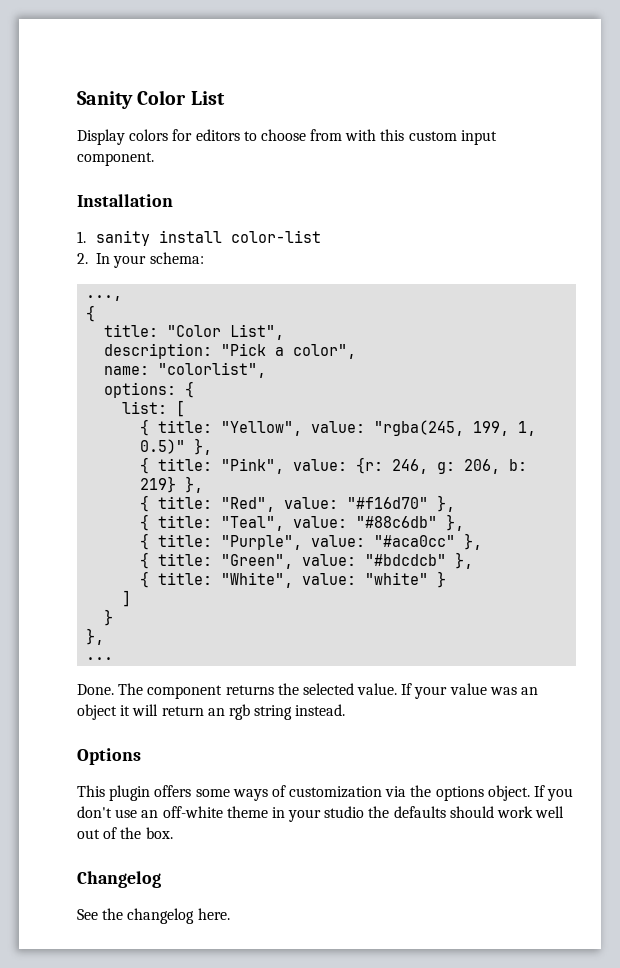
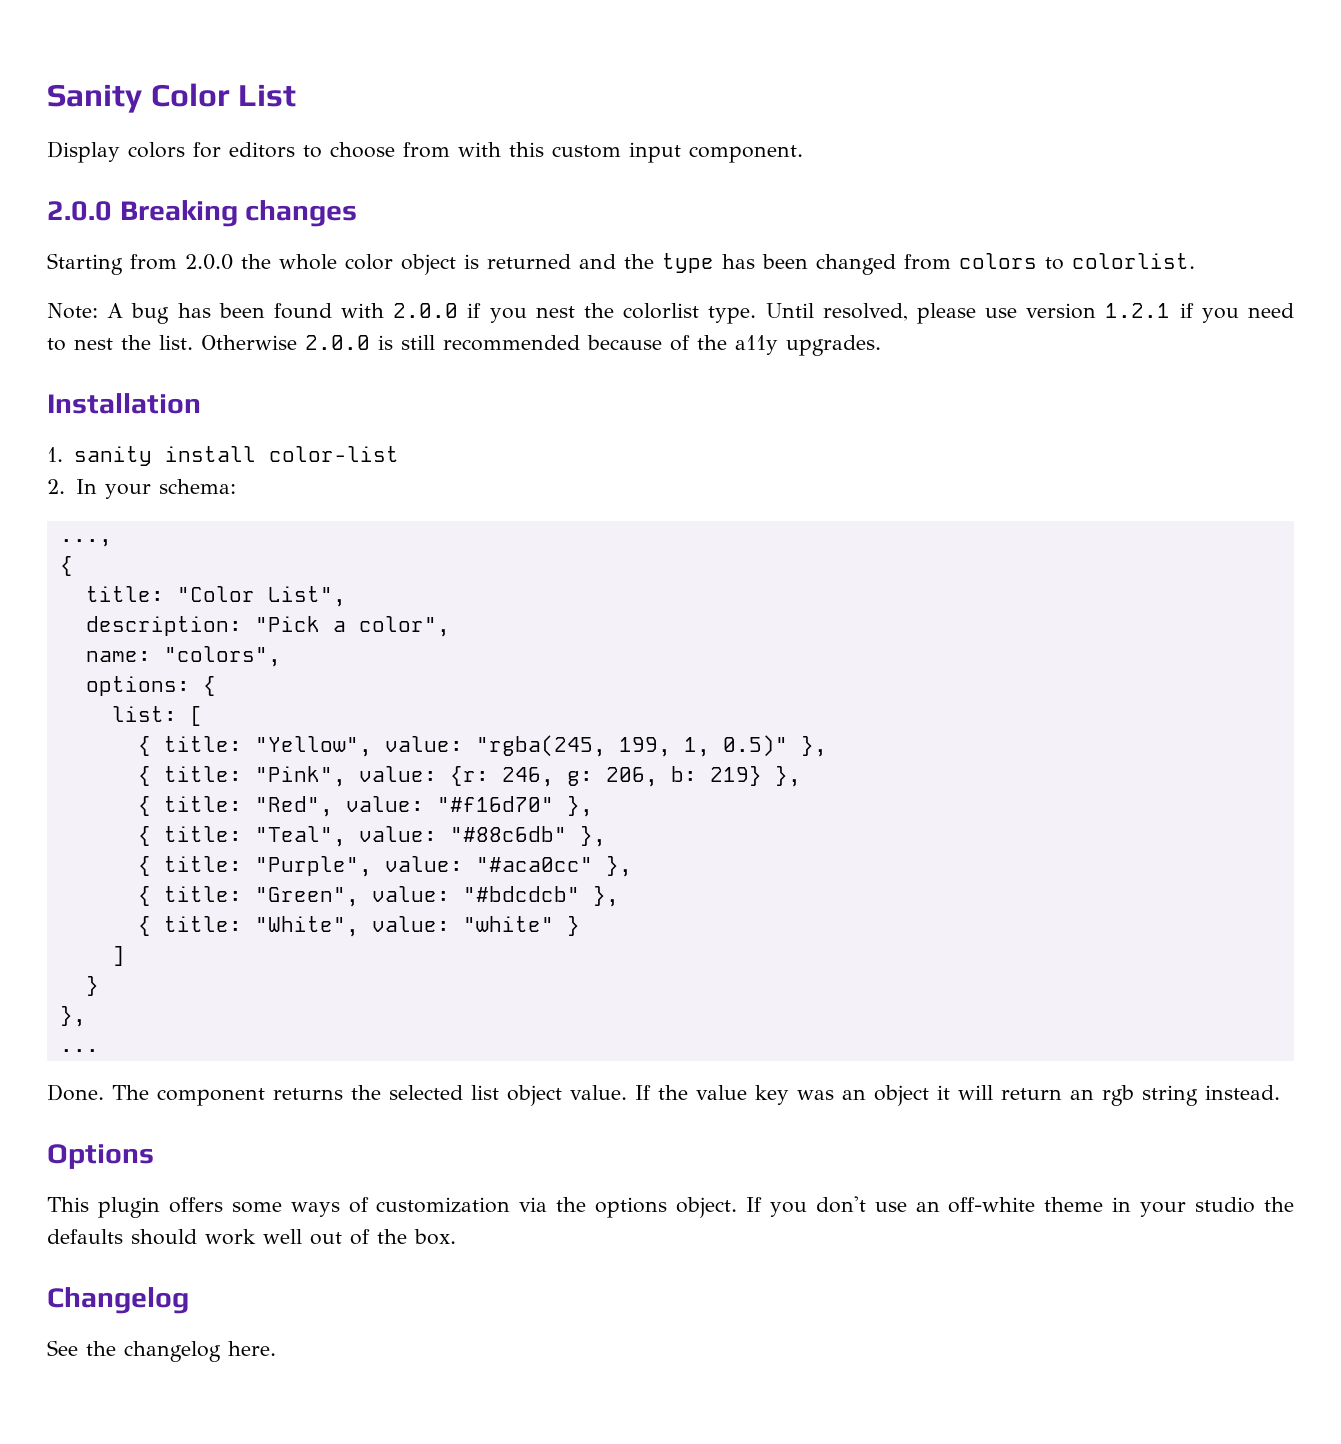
+ 2.0.0 Breaking changes
+ Starting from 2.0.0 the whole color object is returned and the type has been changed from colors to colorlist.
+ Note: A bug has been found with 2.0.0 if you nest the colorlist type. Until resolved, please use version 1.2.1 if you need to nest the list. Otherwise 2.0.0 is still recommended because of the a11y upgrades.
- name: "colorlist",
+ name: "colors",
- The component returns the selected value. If your value was an object it will return an rgb string instead.
+ The component returns the selected list object value. If the value key was an object it will return an rgb string instead.

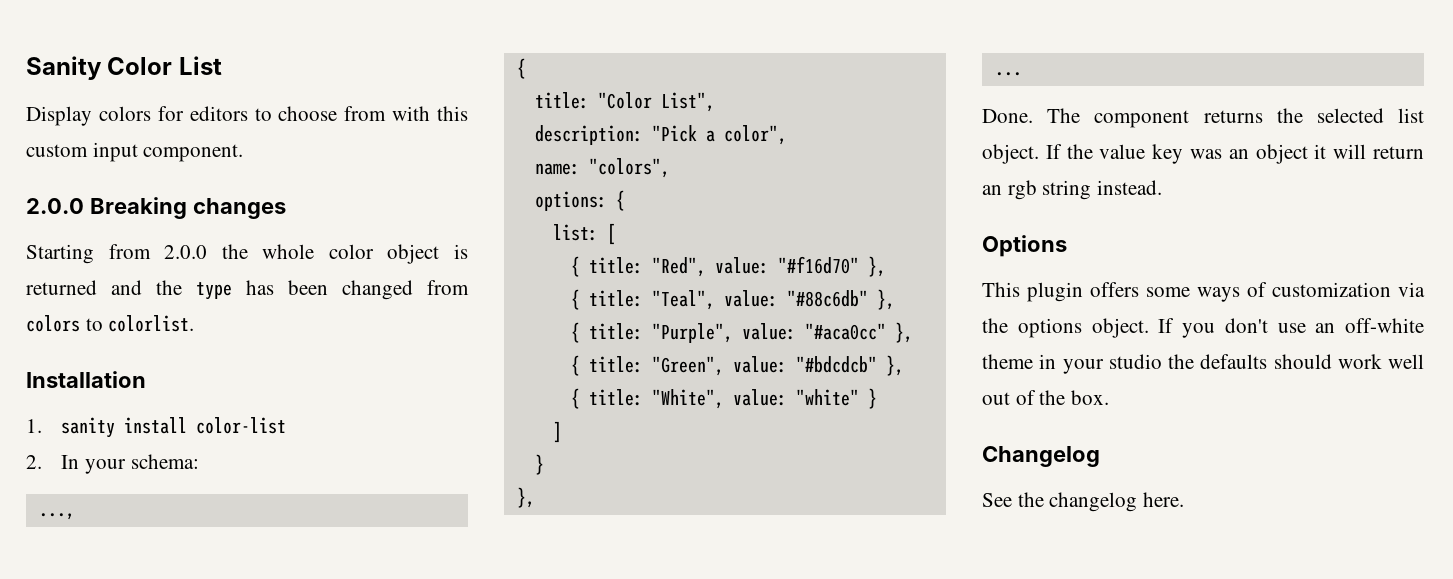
- Note: A bug has been found with 2.0.0 if you nest the colorlist type. Until resolved, please use version 1.2.1 if you need to nest the list. Otherwise 2.0.0 is still recommended because of the a11y upgrades.
- { title: "Yellow", value: "rgba(245, 199, 1, 0.5)" },
- { title: "Pink", value: {r: 246, g: 206, b: 219} },
- The component returns the selected list object value.
+ The component returns the selected list object.

